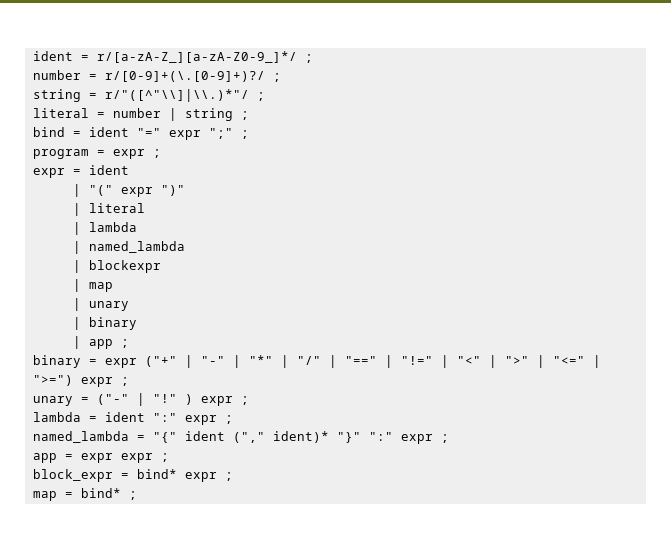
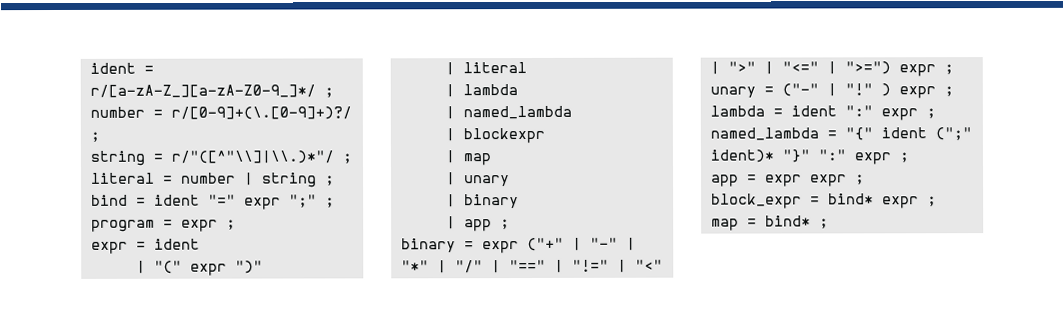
- named_lambda = "{" ident ("," ident)* "}" ":" expr ;
+ named_lambda = "{" ident (";" ident)* "}" ":" expr ;

